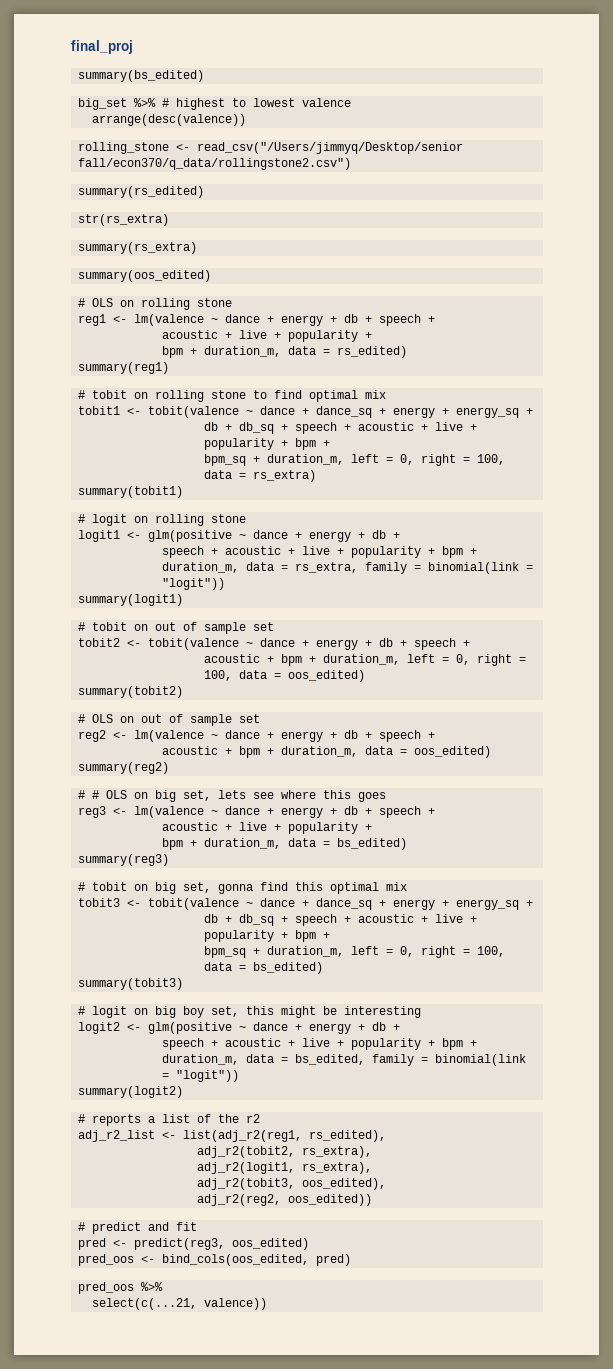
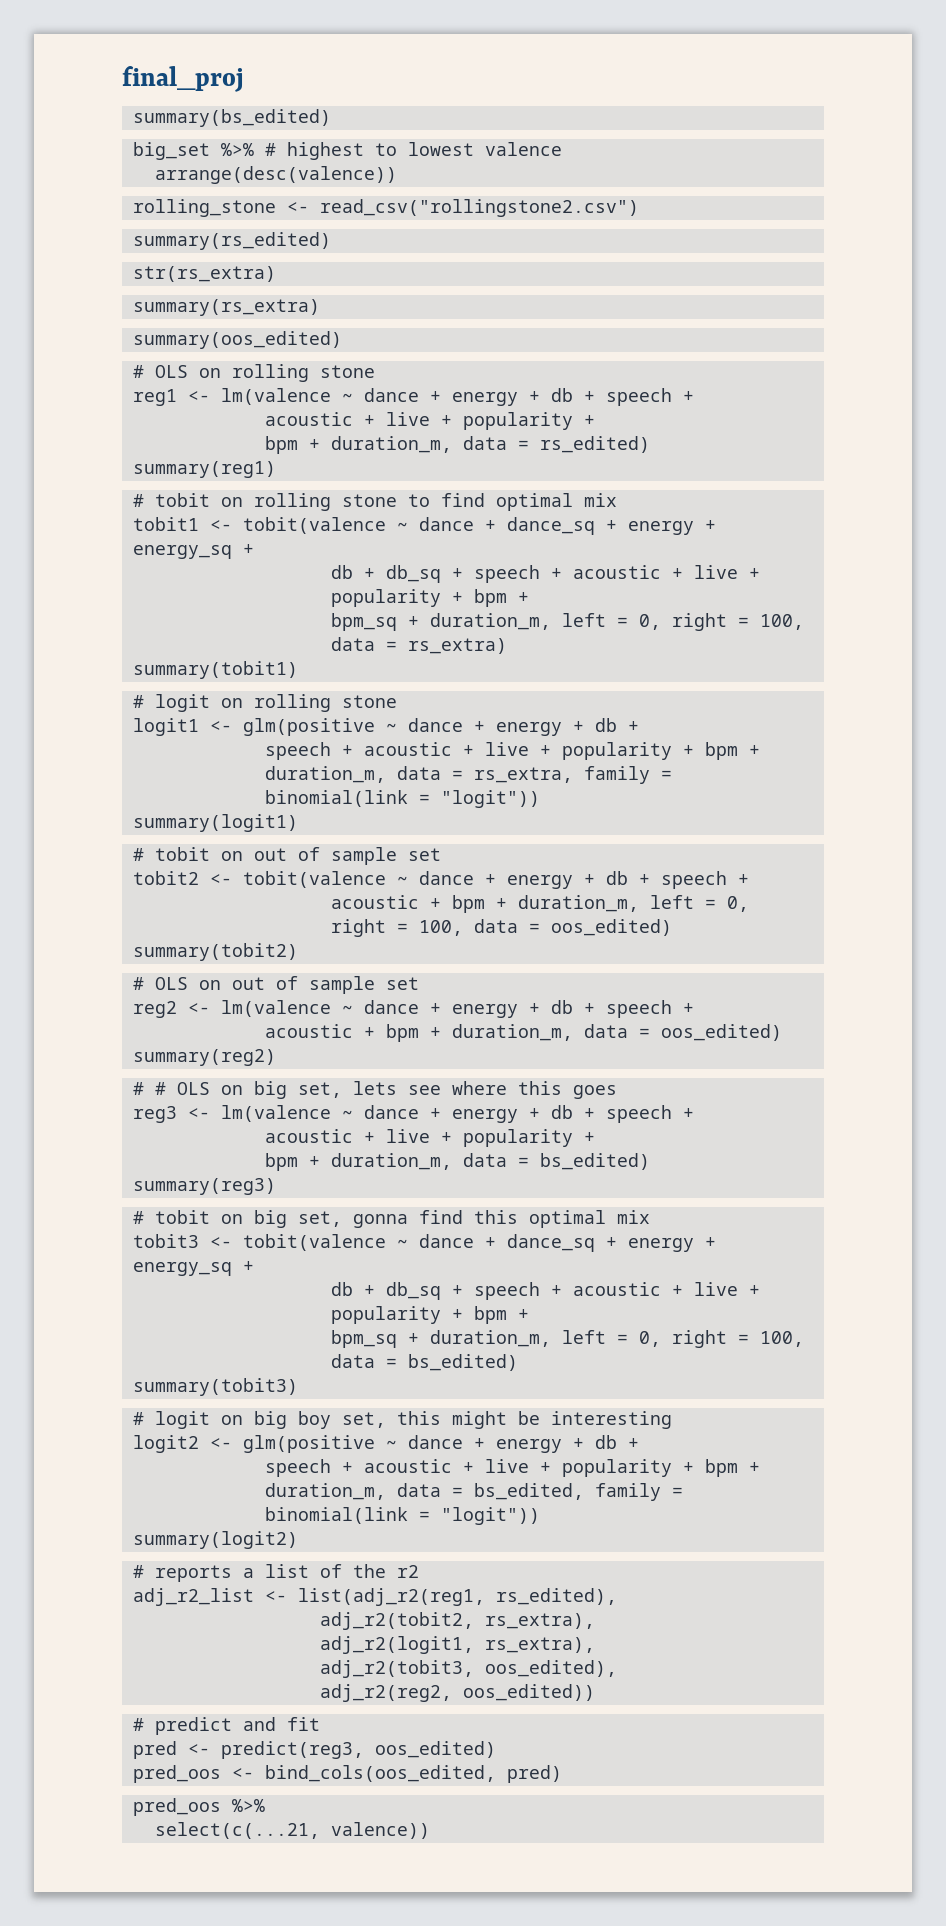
- rolling_stone <- read_csv("/Users/jimmyq/Desktop/senior fall/econ370/q_data/rollingstone2.csv")
+ rolling_stone <- read_csv("rollingstone2.csv")

